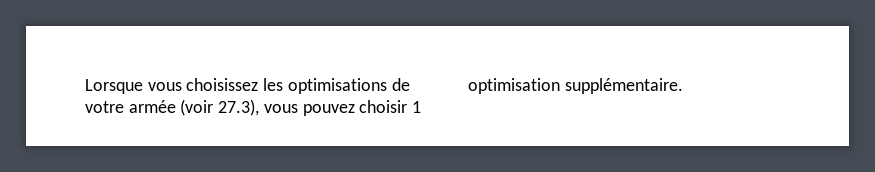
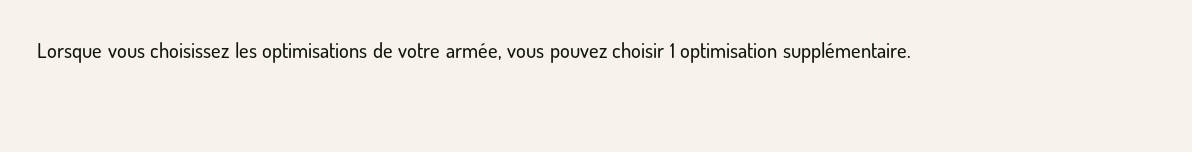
- Lorsque vous choisissez les optimisations de votre armée (voir 27.3), vous pouvez choisir 1 optimisation supplémentaire.
+ Lorsque vous choisissez les optimisations de votre armée, vous pouvez choisir 1 optimisation supplémentaire.

